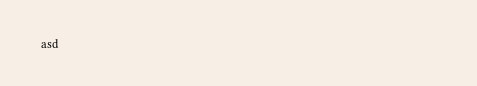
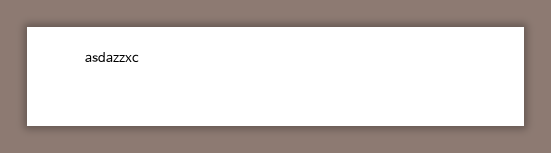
- asd
+ asdazzxc

